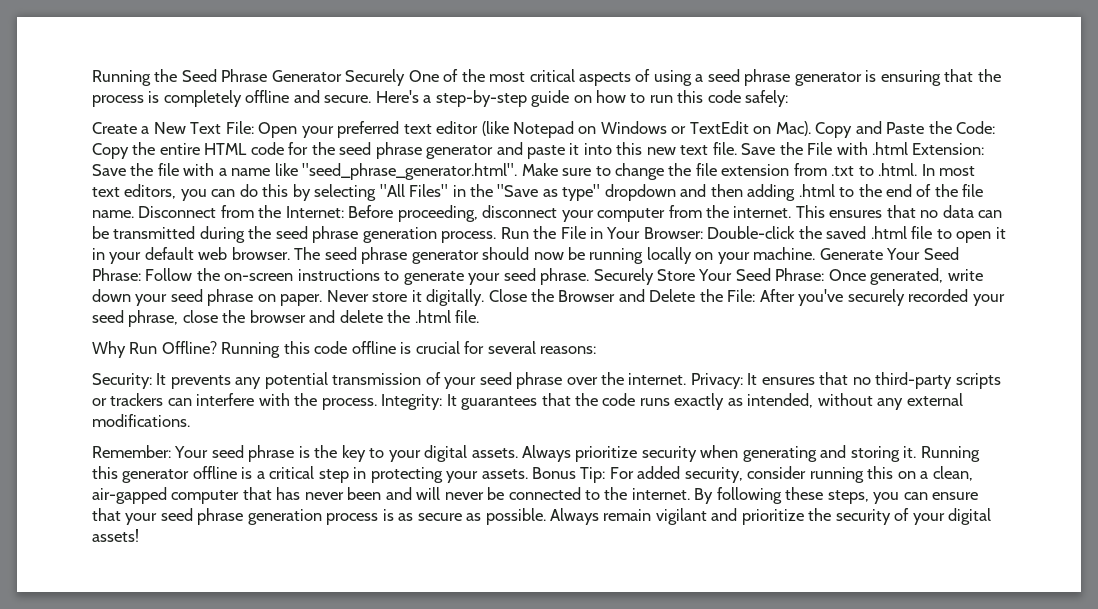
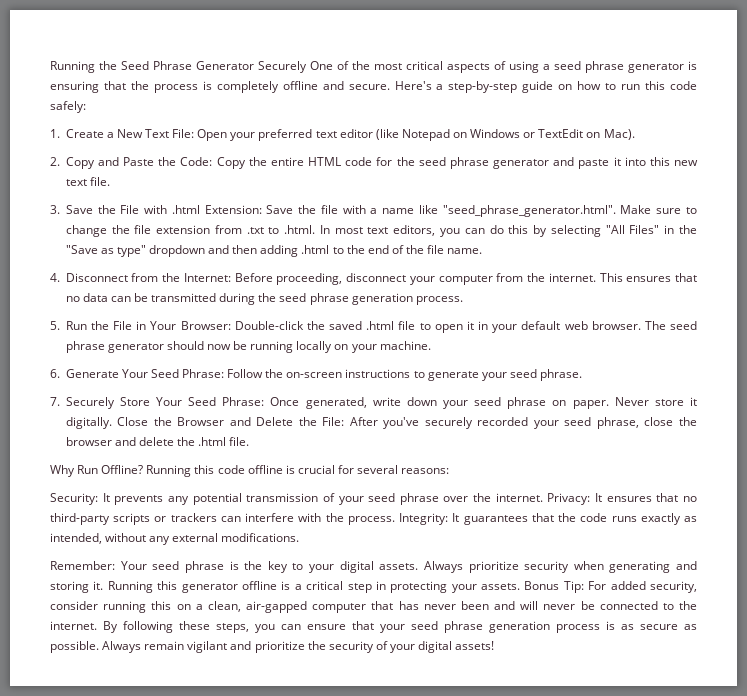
- Create a New Text File:
+ 1. Create a New Text File:
- Open your preferred text editor (like Notepad on Windows or TextEdit on Mac). Copy and Paste the Code:
+ Open your preferred text editor (like Notepad on Windows or TextEdit on Mac).
+ 2. Copy and Paste the Code:
- Copy the entire HTML code for the seed phrase generator and paste it into this new text file. Save the File with .html Extension:
+ Copy the entire HTML code for the seed phrase generator and paste it into this new text file.
+ 3. Save the File with .html Extension:
- Save the file with a name like "seed_phrase_generator.html". Make sure to change the file extension from .txt to .html. In most text editors, you can do this by selecting "All Files" in the "Save as type" dropdown and then adding .html to the end of the file name. Disconnect from the Internet:
+ Save the file with a name like "seed_phrase_generator.html". Make sure to change the file extension from .txt to .html. In most text editors, you can do this by selecting "All Files" in the "Save as type" dropdown and then adding .html to the end of the file name.
+ 4. Disconnect from the Internet:
- This ensures that no data can be transmitted during the seed phrase generation process. Run the File in Your Browser: Double-click the saved .html file to open it in your default web browser.
+ This ensures that no data can be transmitted during the seed phrase generation process.
+ 5. Run the File in Your Browser: Double-click the saved .html file to open it in your default web browser.
- The seed phrase generator should now be running locally on your machine. Generate Your Seed Phrase: Follow the on-screen instructions to generate your seed phrase. Securely Store Your Seed Phrase: Once generated, write down your seed phrase on paper.
+ The seed phrase generator should now be running locally on your machine.
+ 6. Generate Your Seed Phrase: Follow the on-screen instructions to generate your seed phrase.
+ 7. Securely Store Your Seed Phrase: Once generated, write down your seed phrase on paper.

